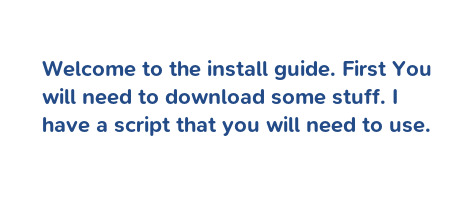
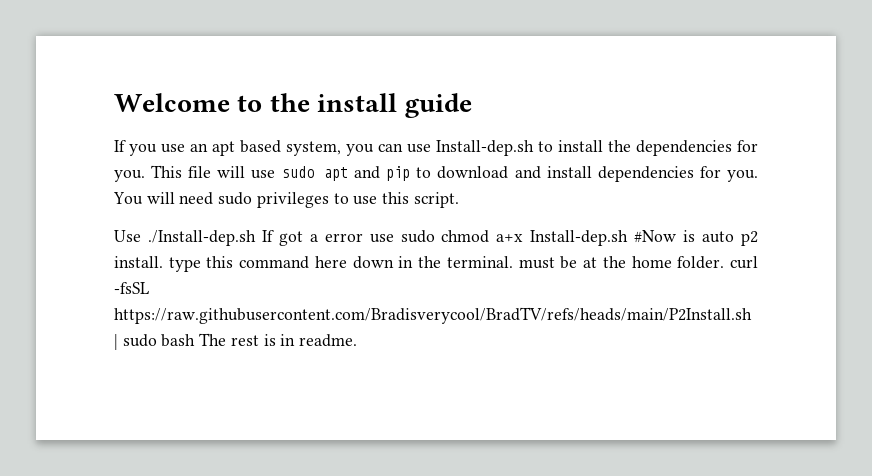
- Welcome to the install guide. First You will need to download some stuff. I have a script that you will need to use.
+ Welcome to the install guide
+ If you use an apt based system, you can use Install-dep.sh to install the dependencies for you. This file will use sudo apt and pip to download and install dependencies for you. You will need sudo privileges to use this script.
+ Use ./Install-dep.sh If got a error use sudo chmod a+x Install-dep.sh #Now is auto p2 install. type this command here down in the terminal. must be at the home folder. curl -fsSL https://raw.githubusercontent.com/Bradisverycool/BradTV/refs/heads/main/P2Install.sh | sudo bash The rest is in readme.

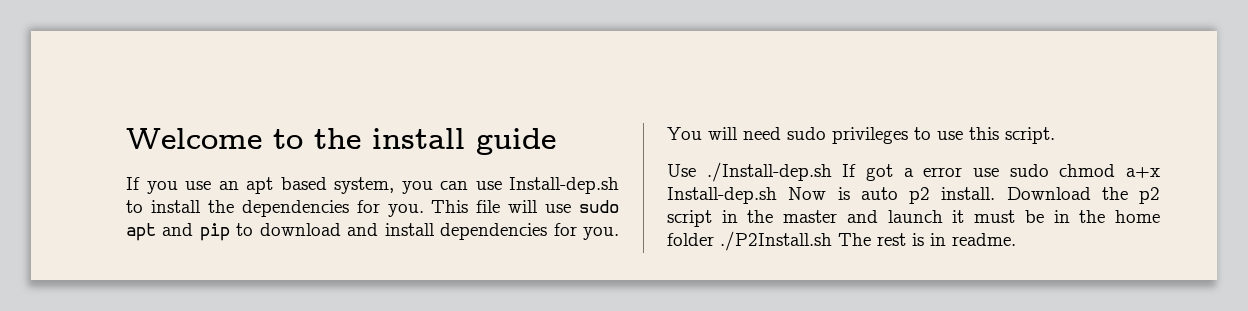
- Use ./Install-dep.sh If got a error use sudo chmod a+x Install-dep.sh #Now is auto p2 install. type this command here down in the terminal. must be at the home folder. curl -fsSL https://raw.githubusercontent.com/Bradisverycool/BradTV/refs/heads/main/P2Install.sh | sudo bash The rest is in readme.
+ Use ./Install-dep.sh If got a error use sudo chmod a+x Install-dep.sh Now is auto p2 install. Download the p2 script in the master and launch it must be in the home folder ./P2Install.sh The rest is in readme.

